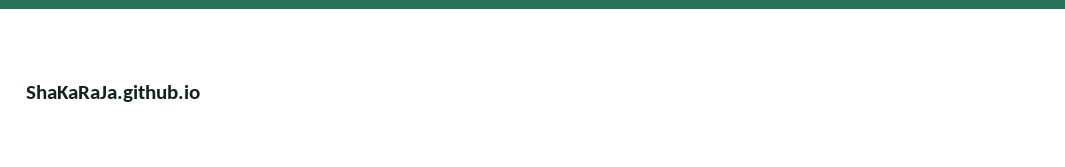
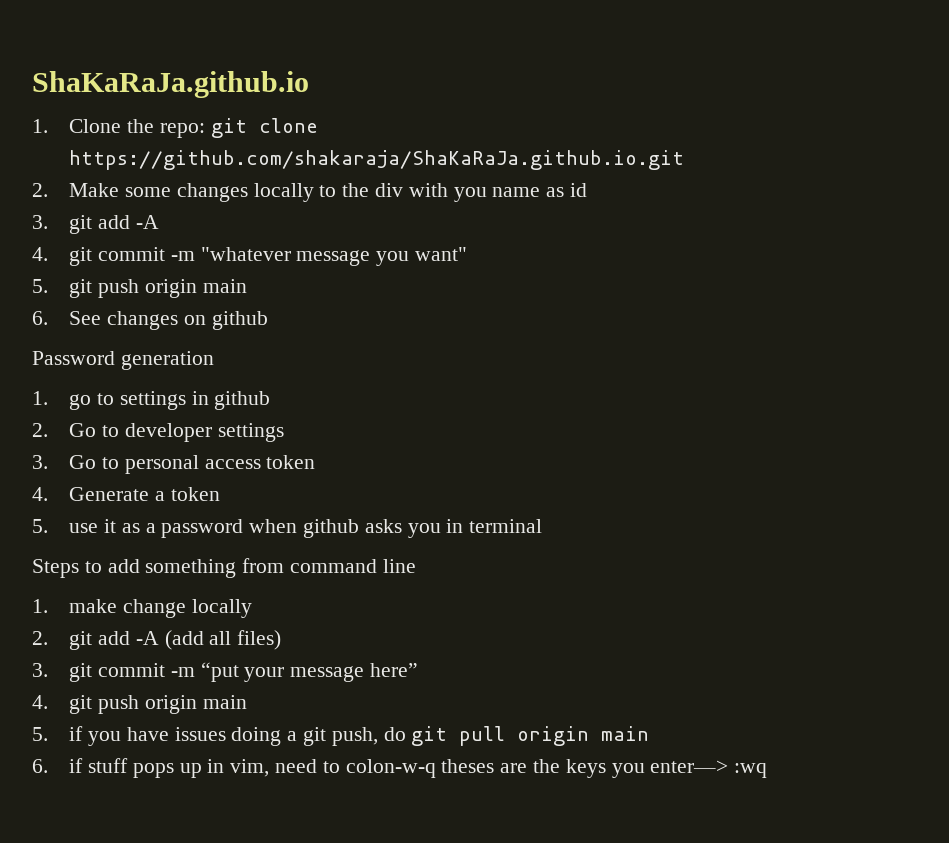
+ 1. Clone the repo: git clone https://github.com/shakaraja/ShaKaRaJa.github.io.git
+ 2. Make some changes locally to the div with you name as id
+ 3. git add -A
+ 4. git commit -m "whatever message you want"
+ 5. git push origin main
+ 6. See changes on github
+ Password generation
+ 1. go to settings in github
+ 2. Go to developer settings
+ 3. Go to personal access token
+ 4. Generate a token
+ 5. use it as a password when github asks you in terminal
+ Steps to add something from command line
+ 1. make change locally
+ 2. git add -A (add all files)
+ 3. git commit -m “put your message here”
+ 4. git push origin main
+ 5. if you have issues doing a git push, do git pull origin main
+ 6. if stuff pops up in vim, need to colon-w-q theses are the keys you enter—> :wq

